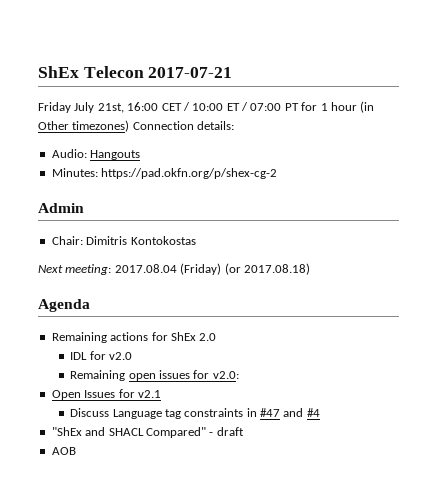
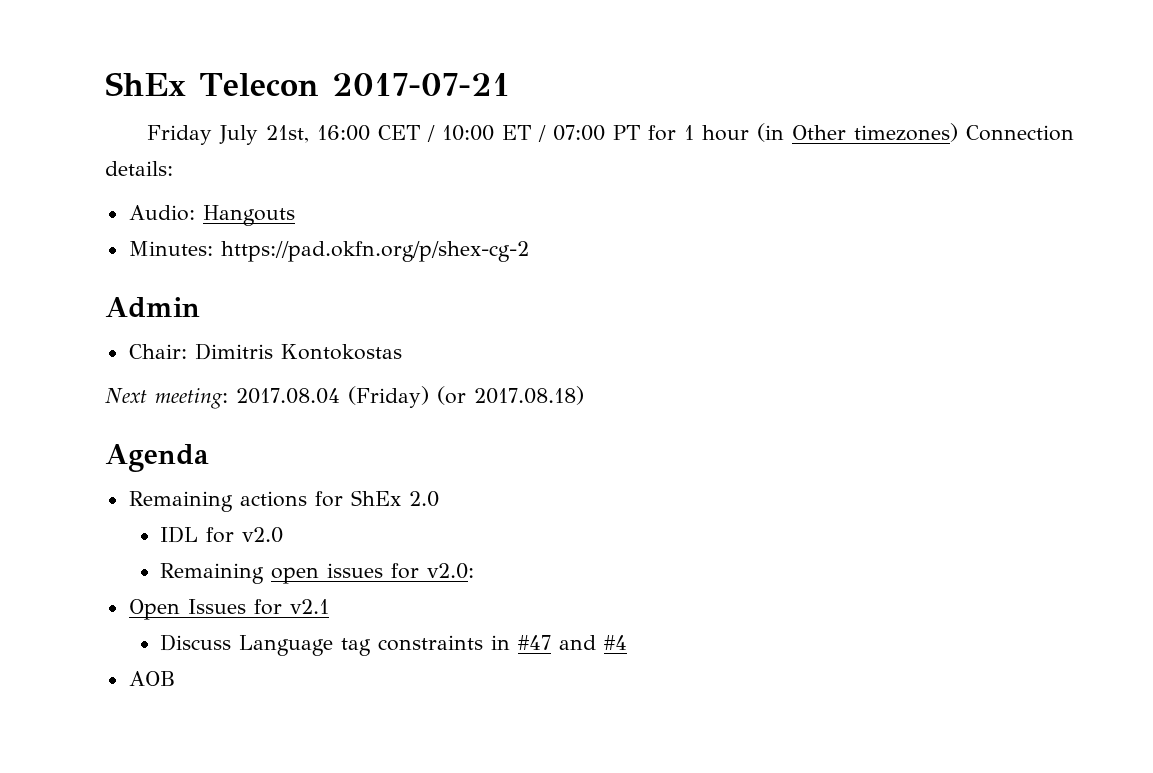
- "ShEx and SHACL Compared" - draft

